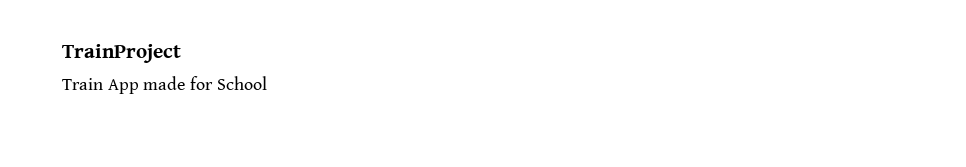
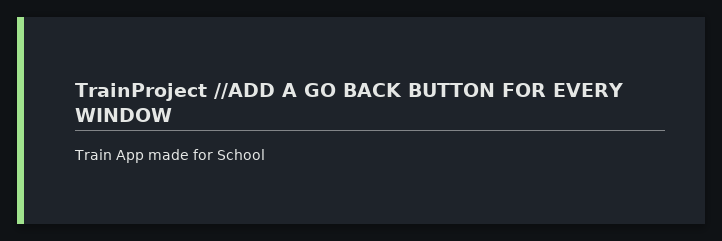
- TrainProject
+ TrainProject //ADD A GO BACK BUTTON FOR EVERY WINDOW

